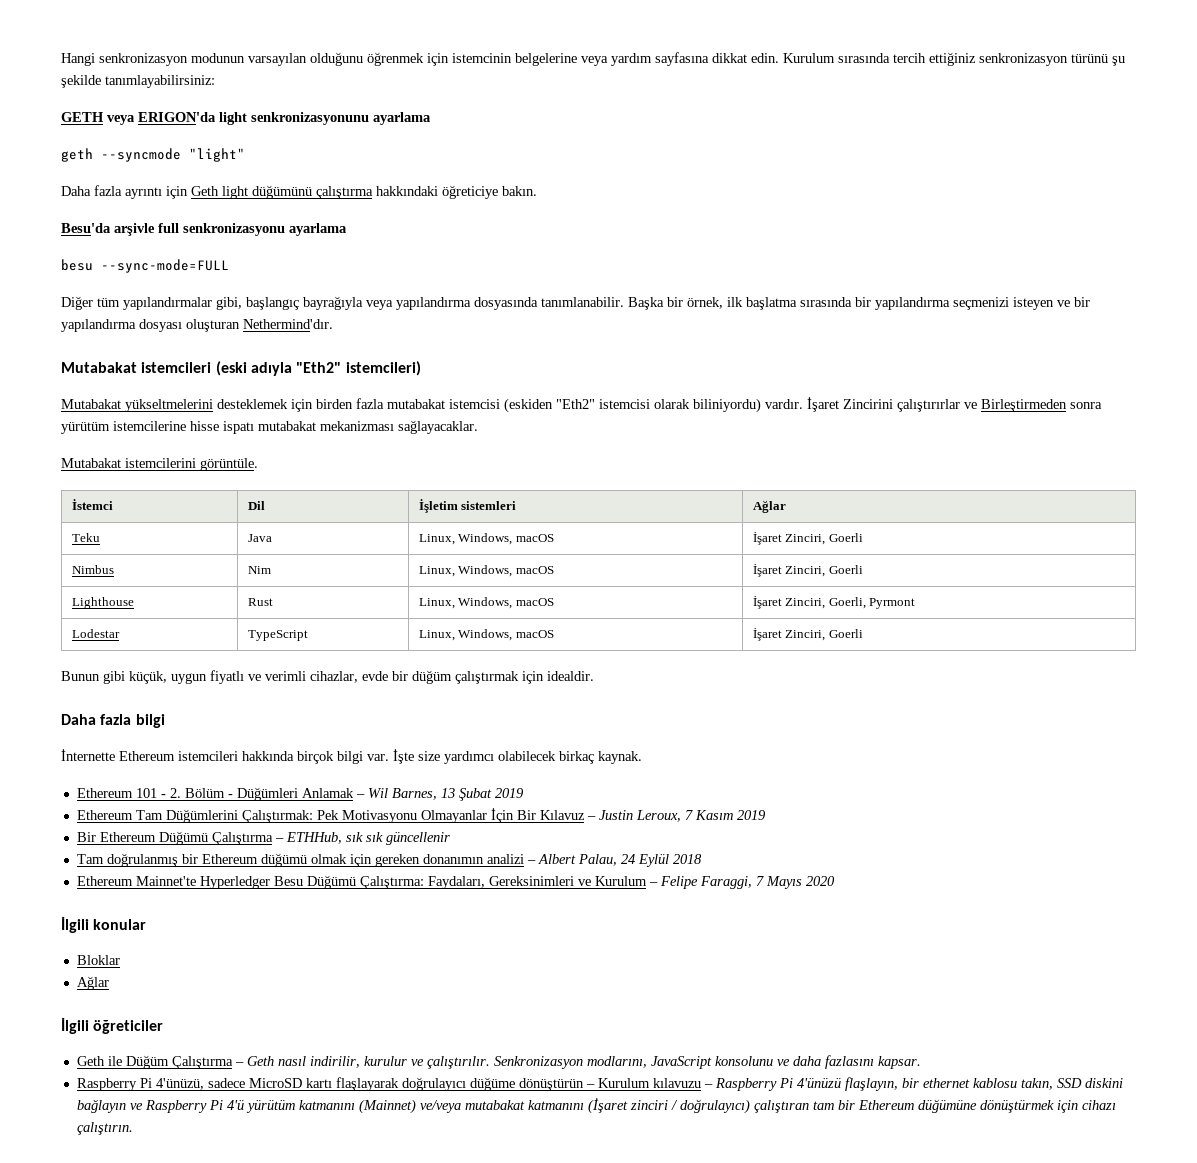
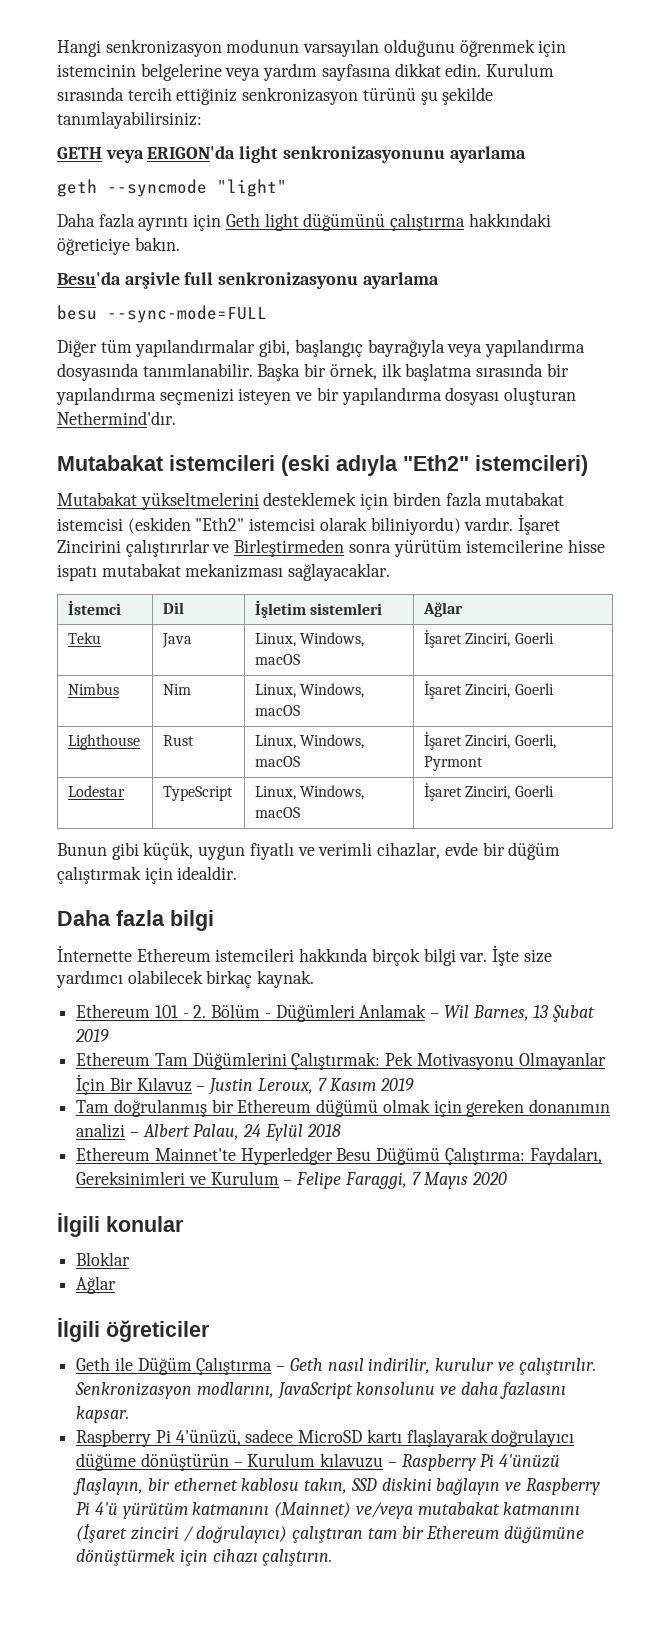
- Mutabakat istemcilerini görüntüle.
- Bir Ethereum Düğümü Çalıştırma – ETHHub, sık sık güncellenir

